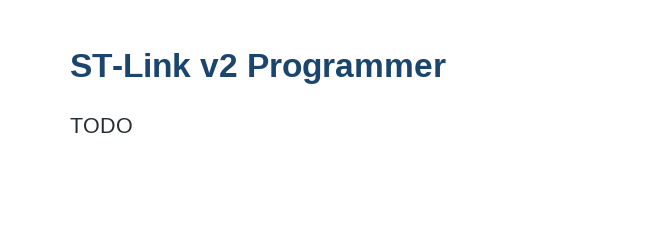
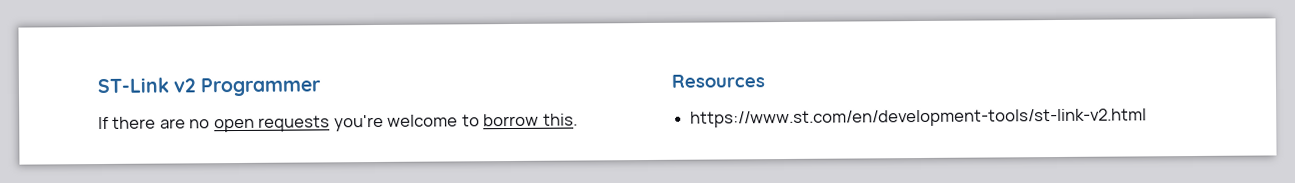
- TODO
+ If there are no open requests you're welcome to borrow this.
+ Resources
+ https://www.st.com/en/development-tools/st-link-v2.html

